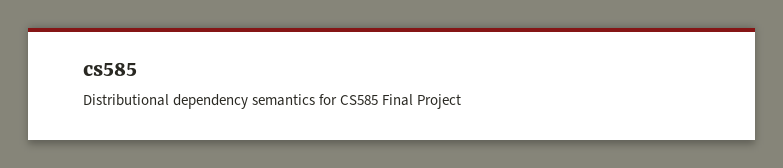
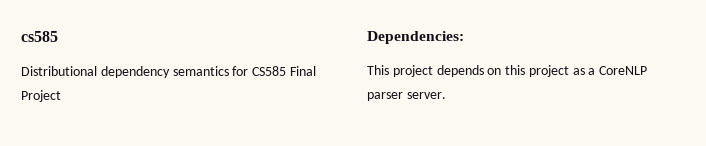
+ Dependencies:
+ This project depends on this project as a CoreNLP parser server.

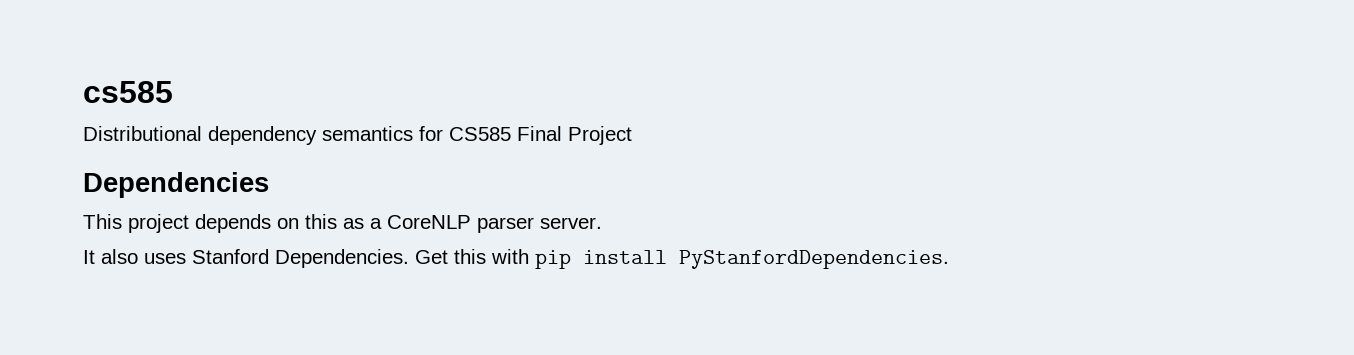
- Dependencies:
+ Dependencies
- This project depends on this project as a CoreNLP parser server.
+ This project depends on this as a CoreNLP parser server.
+ It also uses Stanford Dependencies. Get this with pip install PyStanfordDependencies.

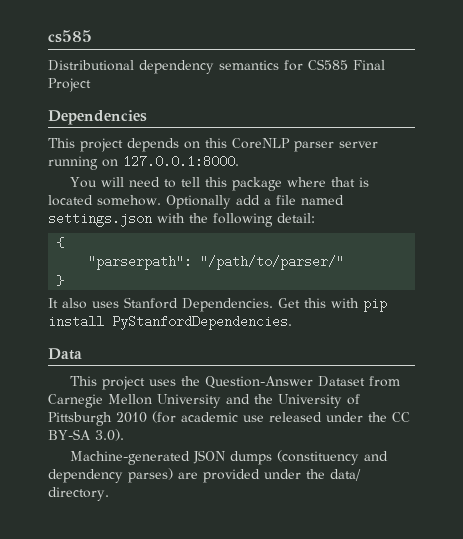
- This project depends on this as a CoreNLP parser server.
+ This project depends on this CoreNLP parser server running on 127.0.0.1:8000.
+ You will need to tell this package where that is located somehow. Optionally add a file named settings.json with the following detail:
+ {
+ "parserpath": "/path/to/parser/"
+ }
+ Data
+ This project uses the Question-Answer Dataset from Carnegie Mellon University and the University of Pittsburgh 2010 (for academic use released under the CC BY-SA 3.0).
+ Machine-generated JSON dumps (constituency and dependency parses) are provided under the data/ directory.

